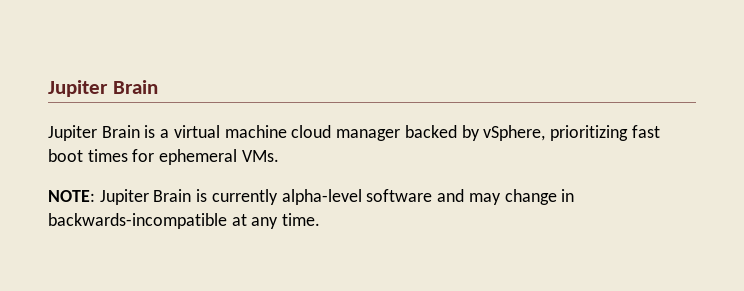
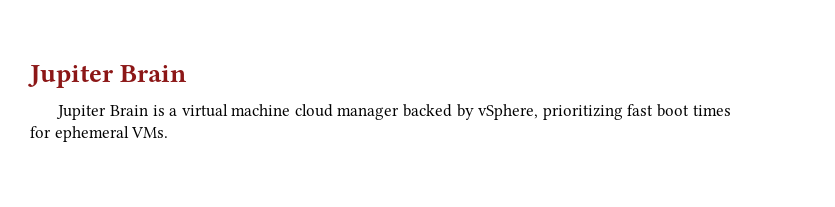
- NOTE: Jupiter Brain is currently alpha-level software and may change in backwards-incompatible at any time.

